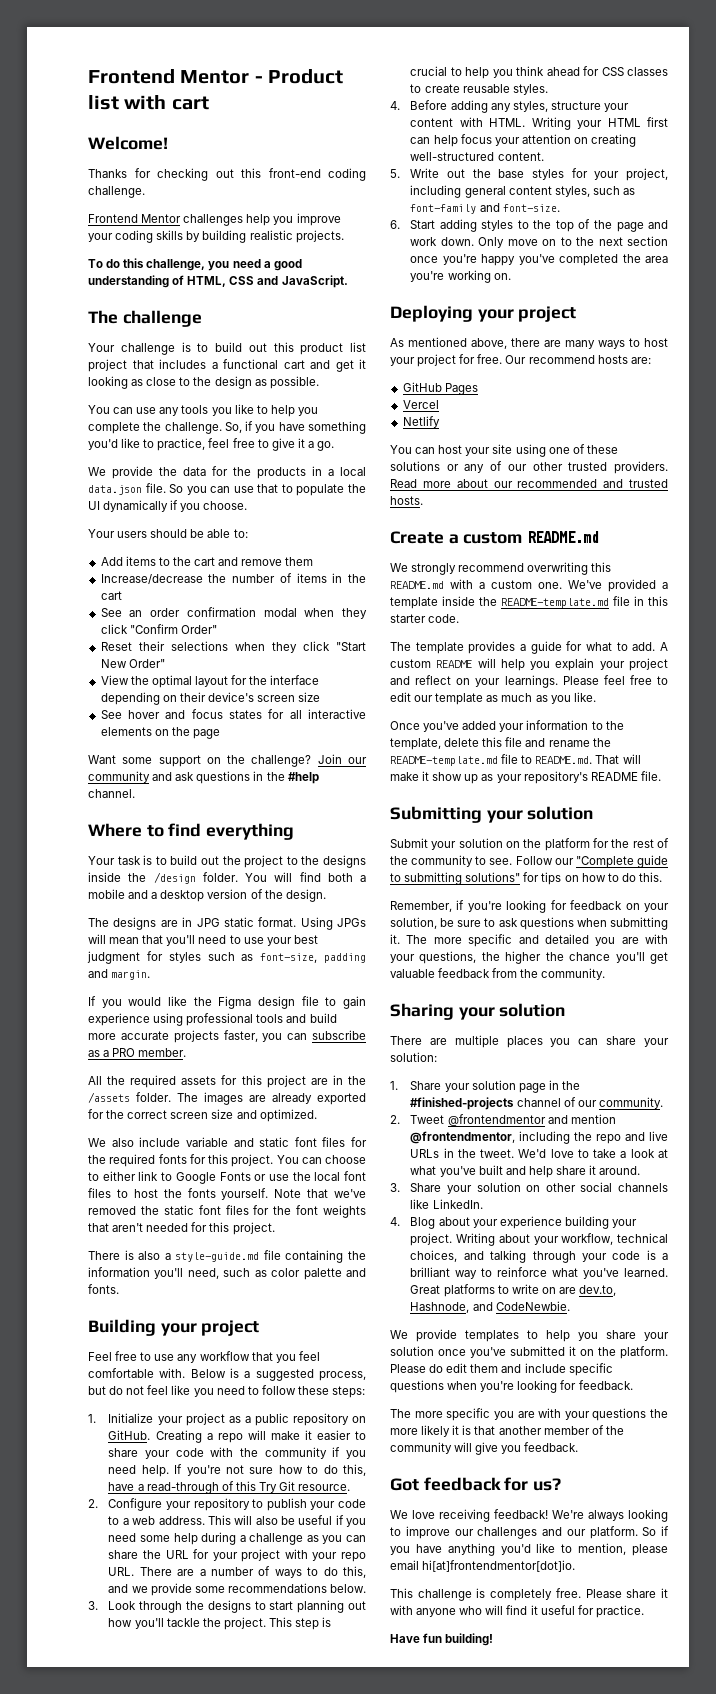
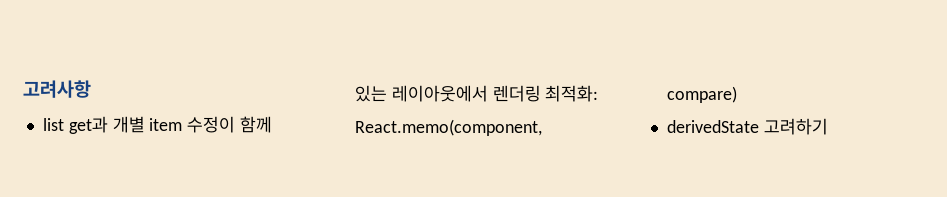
- Frontend Mentor - Product list with cart
- Welcome!
- Thanks for checking out this front-end coding challenge.
- Frontend Mentor challenges help you improve your coding skills by building realistic projects.
- To do this challenge, you need a good understanding of HTML, CSS and JavaScript.
- The challenge
- Your challenge is to build out this product list project that includes a functional cart and get it looking as close to the design as possible.
- You can use any tools you like to help you complete the challenge. So, if you have something you'd like to practice, feel free to give it a go.
- We provide the data for the products in a local data.json file. So you can use that to populate the UI dynamically if you choose.
- Your users should be able to:
- Add items to the cart and remove them
- Increase/decrease the number of items in the cart
- See an order confirmation modal when they click "Confirm Order"
- Reset their selections when they click "Start New Order"
- View the optimal layout for the interface depending on their device's screen size
- See hover and focus states for all interactive elements on the page
- Want some support on the challenge? Join our community and ask questions in the #help channel.
- Where to find everything
- Your task is to build out the project to the designs inside the /design folder. You will find both a mobile and a desktop version of the design.
- The designs are in JPG static format. Using JPGs will mean that you'll need to use your best judgment for styles such as font-size, padding and margin.
- If you would like the Figma design file to gain experience using professional tools and build more accurate projects faster, you can subscribe as a PRO member.
- All the required assets for this project are in the /assets folder. The images are already exported for the correct screen size and optimized.
- We also include variable and static font files for the required fonts for this project. You can choose to either link to Google Fonts or use the local font files to host the fonts yourself. Note that we've removed the static font files for the font weights that aren't needed for this project.
- There is also a style-guide.md file containing the information you'll need, such as color palette and fonts.
- Building your project
- Feel free to use any workflow that you feel comfortable with. Below is a suggested process, but do not feel like you need to follow these steps:
- 1. Initialize your project as a public repository on GitHub. Creating a repo will make it easier to share your code with the community if you need help. If you're not sure how to do this, have a read-through of this Try Git resource.
- 2. Configure your repository to publish your code to a web address. This will also be useful if you need some help during a challenge as you can share the URL for your project with your repo URL. There are a number of ways to do this, and we provide some recommendations below.
- 3. Look through the designs to start planning out how you'll tackle the project. This step is crucial to help you think ahead for CSS classes to create reusable styles.
- 4. Before adding any styles, structure your content with HTML. Writing your HTML first can help focus your attention on creating well-structured content.
- 5. Write out the base styles for your project, including general content styles, such as font-family and font-size.
- 6. Start adding styles to the top of the page and work down. Only move on to the next section once you're happy you've completed the area you're working on.
- Deploying your project
- As mentioned above, there are many ways to host your project for free. Our recommend hosts are:
- GitHub Pages
- Vercel
- Netlify
- You can host your site using one of these solutions or any of our other trusted providers. Read more about our recommended and trusted hosts.
- Create a custom README.md
- We strongly recommend overwriting this README.md with a custom one. We've provided a template inside the README-template.md file in this starter code.
- The template provides a guide for what to add. A custom README will help you explain your project and reflect on your learnings. Please feel free to edit our template as much as you like.
- Once you've added your information to the template, delete this file and rename the README-template.md file to README.md. That will make it show up as your repository's README file.
- Submitting your solution
- Submit your solution on the platform for the rest of the community to see. Follow our "Complete guide to submitting solutions" for tips on how to do this.
- Remember, if you're looking for feedback on your solution, be sure to ask questions when submitting it. The more specific and detailed you are with your questions, the higher the chance you'll get valuable feedback from the community.
- Sharing your solution
- There are multiple places you can share your solution:
- 1. Share your solution page in the #finished-projects channel of our community.
- 2. Tweet @frontendmentor and mention @frontendmentor, including the repo and live URLs in the tweet. We'd love to take a look at what you've built and help share it around.
- 3. Share your solution on other social channels like LinkedIn.
- 4. Blog about your experience building your project. Writing about your workflow, technical choices, and talking through your code is a brilliant way to reinforce what you've learned. Great platforms to write on are dev.to, Hashnode, and CodeNewbie.
- We provide templates to help you share your solution once you've submitted it on the platform. Please do edit them and include specific questions when you're looking for feedback.
- The more specific you are with your questions the more likely it is that another member of the community will give you feedback.
- Got feedback for us?
- We love receiving feedback! We're always looking to improve our challenges and our platform. So if you have anything you'd like to mention, please email hi[at]frontendmentor[dot]io.
- This challenge is completely free. Please share it with anyone who will find it useful for practice.
- Have fun building!
+ 고려사항
+ list get과 개별 item 수정이 함께 있는 레이아웃에서 렌더링 최적화: React.memo(component, compare)
+ derivedState 고려하기

